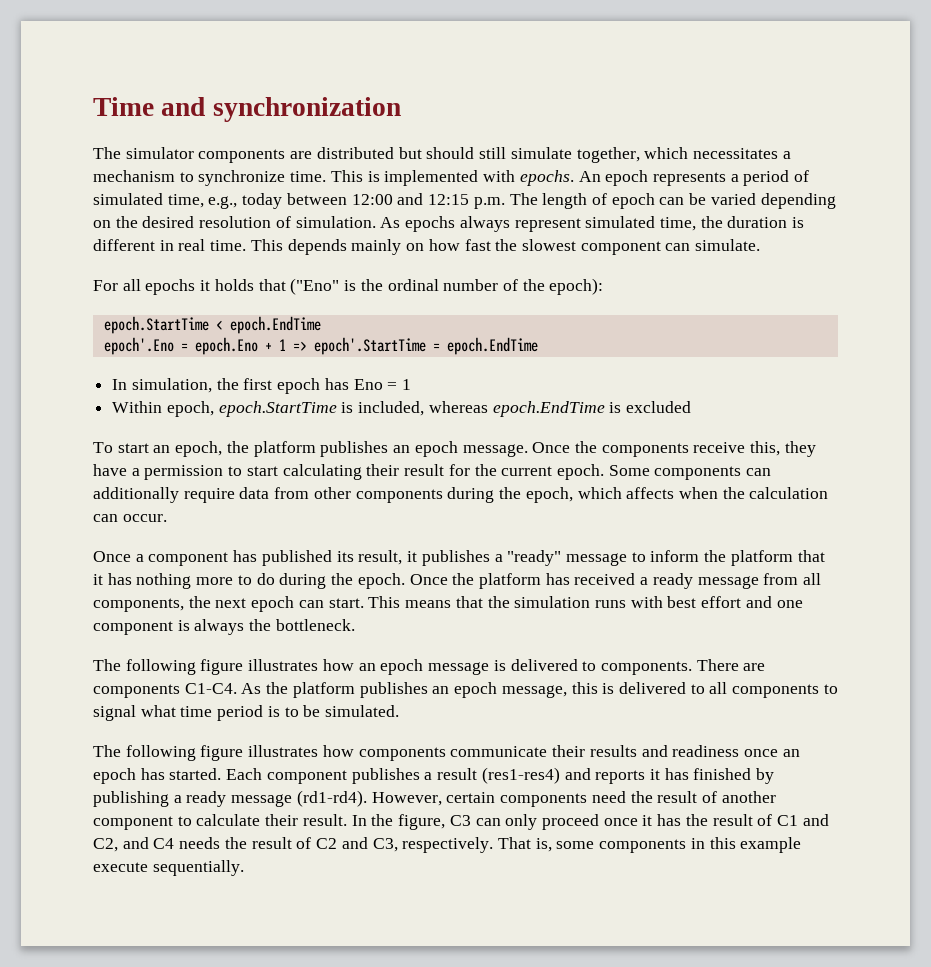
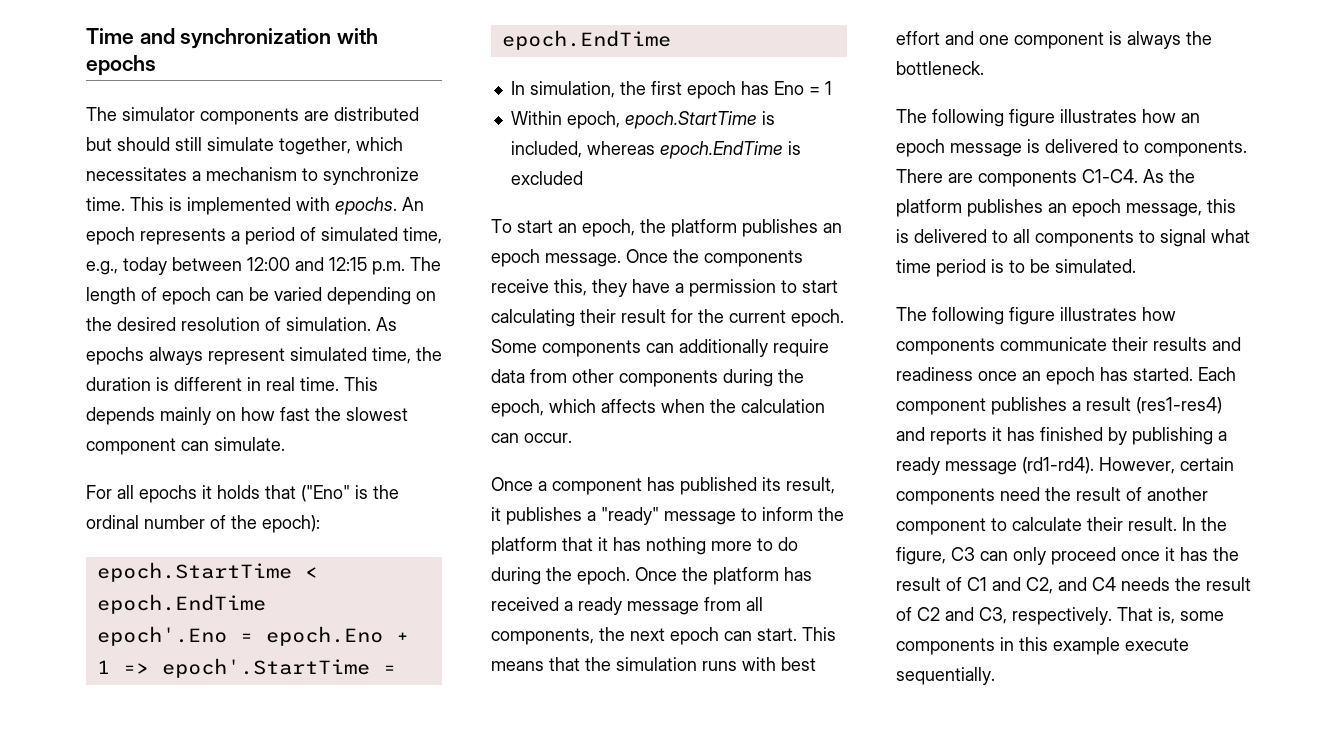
- Time and synchronization
+ Time and synchronization with epochs

